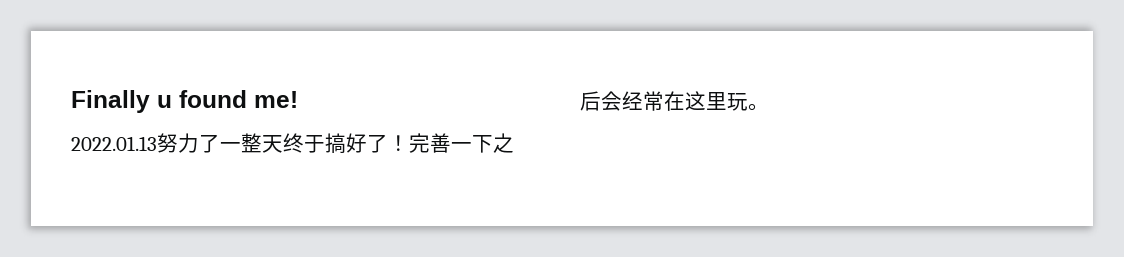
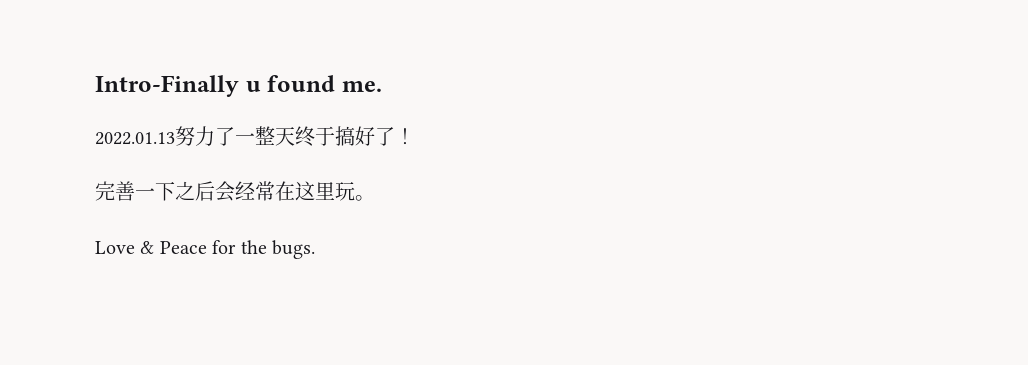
- Finally u found me!
+ Intro-Finally u found me.
- 2022.01.13努力了一整天终于搞好了！完善一下之后会经常在这里玩。
+ 2022.01.13努力了一整天终于搞好了！
+ 完善一下之后会经常在这里玩。
+ Love & Peace for the bugs.

